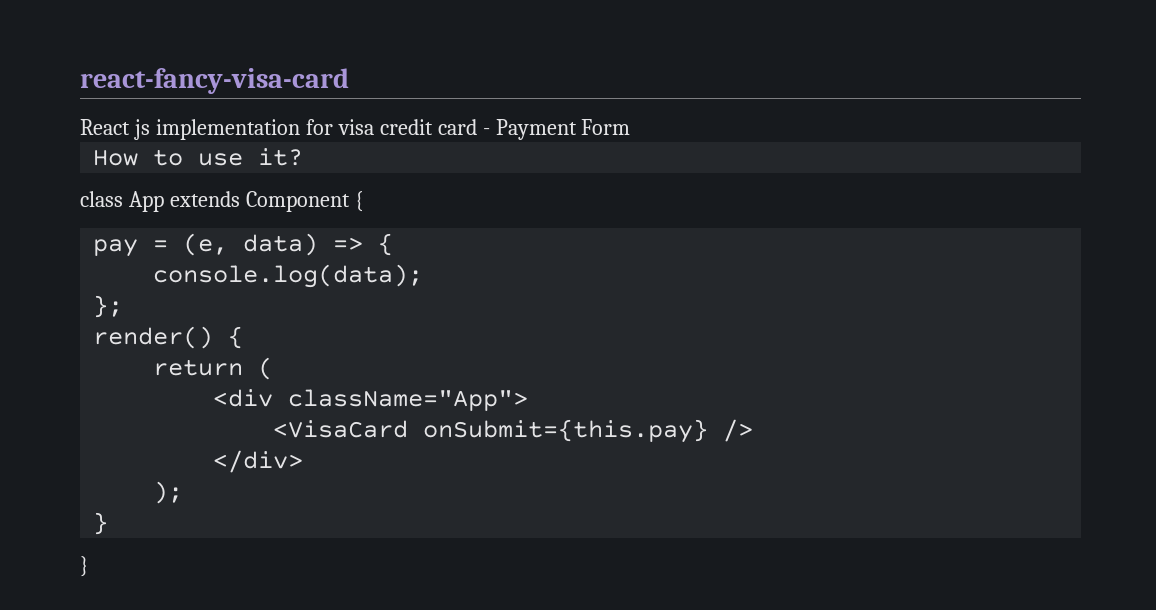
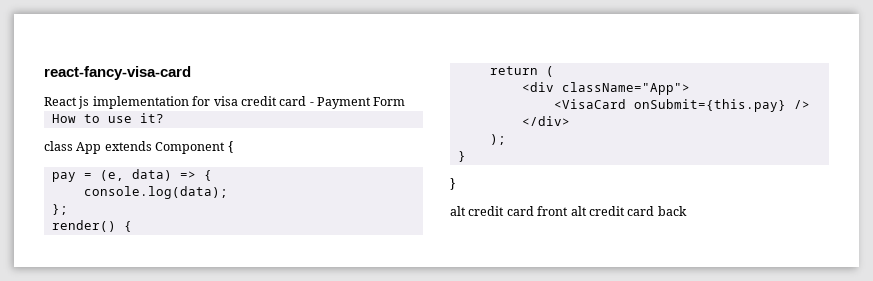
+ alt credit card front alt credit card back

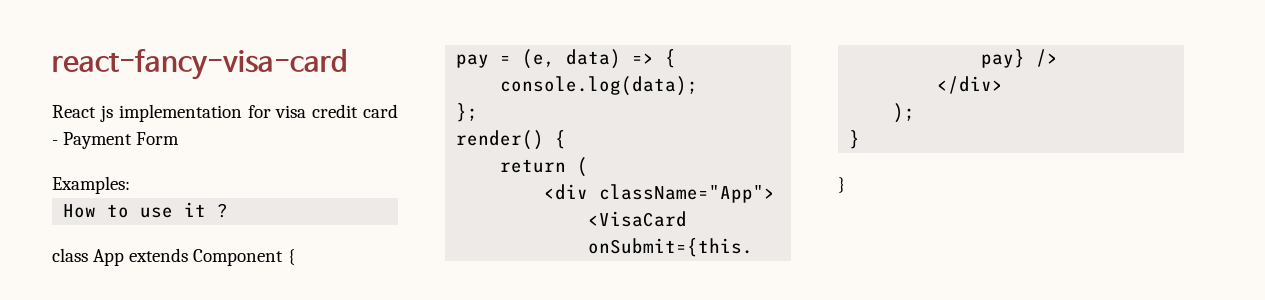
+ Examples:
- How to use it?
+ How to use it ?
- alt credit card front alt credit card back

